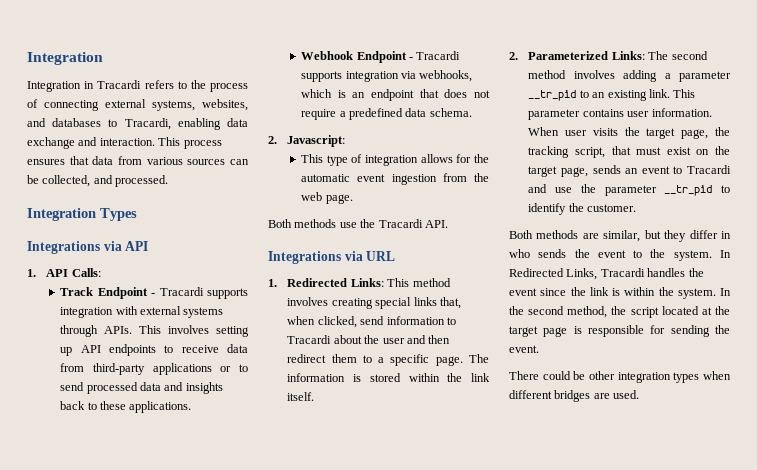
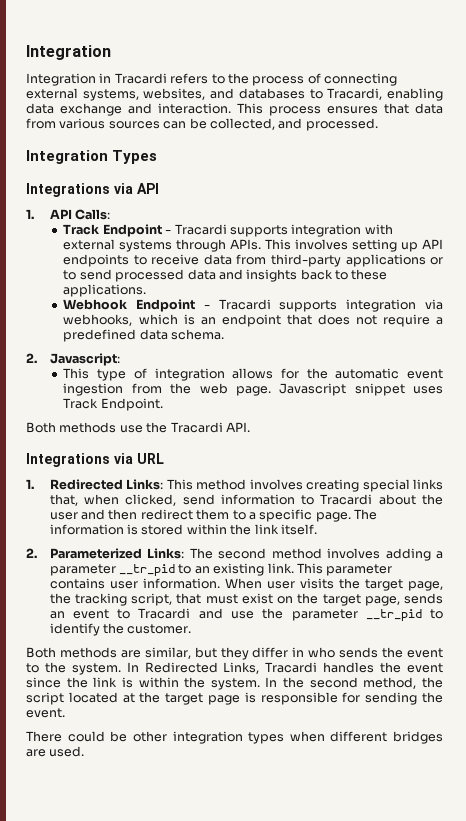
+ Javascript snippet uses Track Endpoint.

